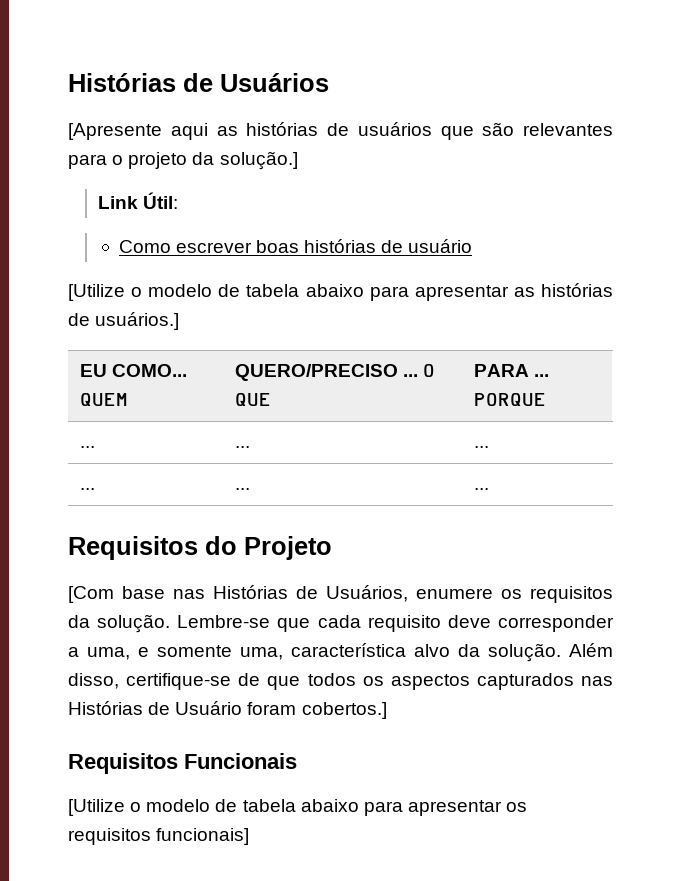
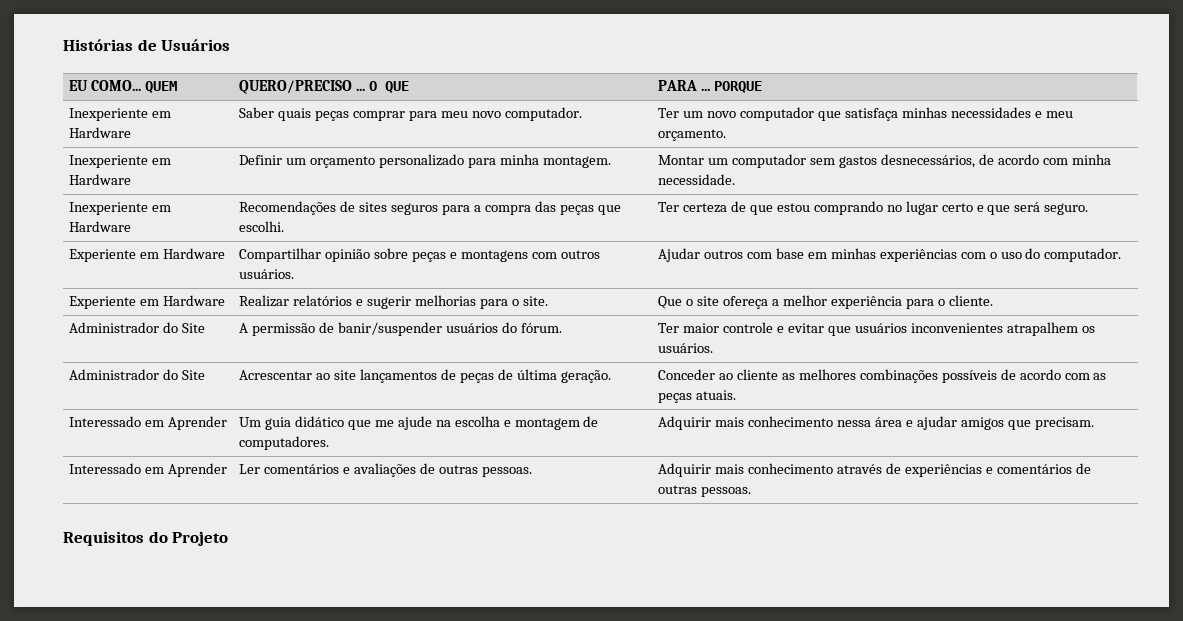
- [Apresente aqui as histórias de usuários que são relevantes para o projeto da solução.]
- Link Útil:
- Como escrever boas histórias de usuário
- [Utilize o modelo de tabela abaixo para apresentar as histórias de usuários.]
  EU COMO... QUEM | QUERO/PRECISO ... O QUE | PARA ... PORQUE
- ... | ... | ...
- ... | ... | ...
+ Inexperiente em Hardware | Saber quais peças comprar para meu novo computador. | Ter um novo computador que satisfaça minhas necessidades e meu orçamento.
+ Inexperiente em Hardware | Definir um orçamento personalizado para minha montagem. | Montar um computador sem gastos desnecessários, de acordo com minha necessidade.
+ Inexperiente em Hardware | Recomendações de sites seguros para a compra das peças que escolhi. | Ter certeza de que estou comprando no lugar certo e que será seguro.
+ Experiente em Hardware | Compartilhar opinião sobre peças e montagens com outros usuários. | Ajudar outros com base em minhas experiências com o uso do computador.
+ Experiente em Hardware | Realizar relatórios e sugerir melhorias para o site. | Que o site ofereça a melhor experiência para o cliente.
+ Administrador do Site | A permissão de banir/suspender usuários do fórum. | Ter maior controle e evitar que usuários inconvenientes atrapalhem os usuários.
+ Administrador do Site | Acrescentar ao site lançamentos de peças de última geração. | Conceder ao cliente as melhores combinações possíveis de acordo com as peças atuais.
+ Interessado em Aprender | Um guia didático que me ajude na escolha e montagem de computadores. | Adquirir mais conhecimento nessa área e ajudar amigos que precisam.
+ Interessado em Aprender | Ler comentários e avaliações de outras pessoas. | Adquirir mais conhecimento através de experiências e comentários de outras pessoas.
  Requisitos do Projeto
- [Com base nas Histórias de Usuários, enumere os requisitos da solução. Lembre-se que cada requisito deve corresponder a uma, e somente uma, característica alvo da solução. Além disso, certifique-se de que todos os aspectos capturados nas Histórias de Usuário foram cobertos.]
- Requisitos Funcionais
- [Utilize o modelo de tabela abaixo para apresentar os requisitos funcionais]

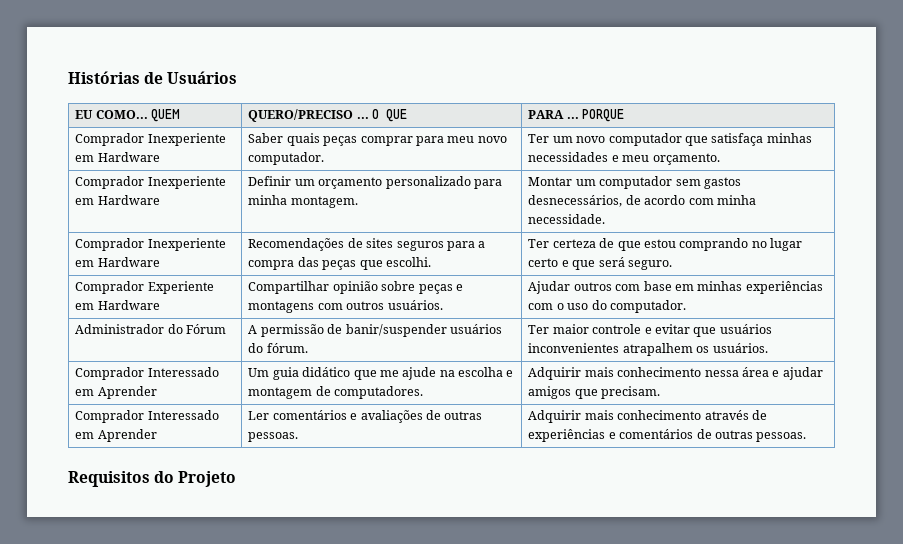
- Inexperiente em Hardware | Saber quais peças comprar para meu novo computador. | Ter um novo computador que satisfaça minhas necessidades e meu orçamento.
+ Comprador Inexperiente em Hardware | Saber quais peças comprar para meu novo computador. | Ter um novo computador que satisfaça minhas necessidades e meu orçamento.
- Inexperiente em Hardware | Definir um orçamento personalizado para minha montagem. | Montar um computador sem gastos desnecessários, de acordo com minha necessidade.
+ Comprador Inexperiente em Hardware | Definir um orçamento personalizado para minha montagem. | Montar um computador sem gastos desnecessários, de acordo com minha necessidade.
- Inexperiente em Hardware | Recomendações de sites seguros para a compra das peças que escolhi. | Ter certeza de que estou comprando no lugar certo e que será seguro.
+ Comprador Inexperiente em Hardware | Recomendações de sites seguros para a compra das peças que escolhi. | Ter certeza de que estou comprando no lugar certo e que será seguro.
- Experiente em Hardware | Compartilhar opinião sobre peças e montagens com outros usuários. | Ajudar outros com base em minhas experiências com o uso do computador.
+ Comprador Experiente em Hardware | Compartilhar opinião sobre peças e montagens com outros usuários. | Ajudar outros com base em minhas experiências com o uso do computador.
- Experiente em Hardware | Realizar relatórios e sugerir melhorias para o site. | Que o site ofereça a melhor experiência para o cliente.
- Administrador do Site | A permissão de banir/suspender usuários do fórum. | Ter maior controle e evitar que usuários inconvenientes atrapalhem os usuários.
+ Administrador do Fórum | A permissão de banir/suspender usuários do fórum. | Ter maior controle e evitar que usuários inconvenientes atrapalhem os usuários.
- Administrador do Site | Acrescentar ao site lançamentos de peças de última geração. | Conceder ao cliente as melhores combinações possíveis de acordo com as peças atuais.
- Interessado em Aprender | Um guia didático que me ajude na escolha e montagem de computadores. | Adquirir mais conhecimento nessa área e ajudar amigos que precisam.
+ Comprador Interessado em Aprender | Um guia didático que me ajude na escolha e montagem de computadores. | Adquirir mais conhecimento nessa área e ajudar amigos que precisam.
- Interessado em Aprender | Ler comentários e avaliações de outras pessoas. | Adquirir mais conhecimento através de experiências e comentários de outras pessoas.
+ Comprador Interessado em Aprender | Ler comentários e avaliações de outras pessoas. | Adquirir mais conhecimento através de experiências e comentários de outras pessoas.

